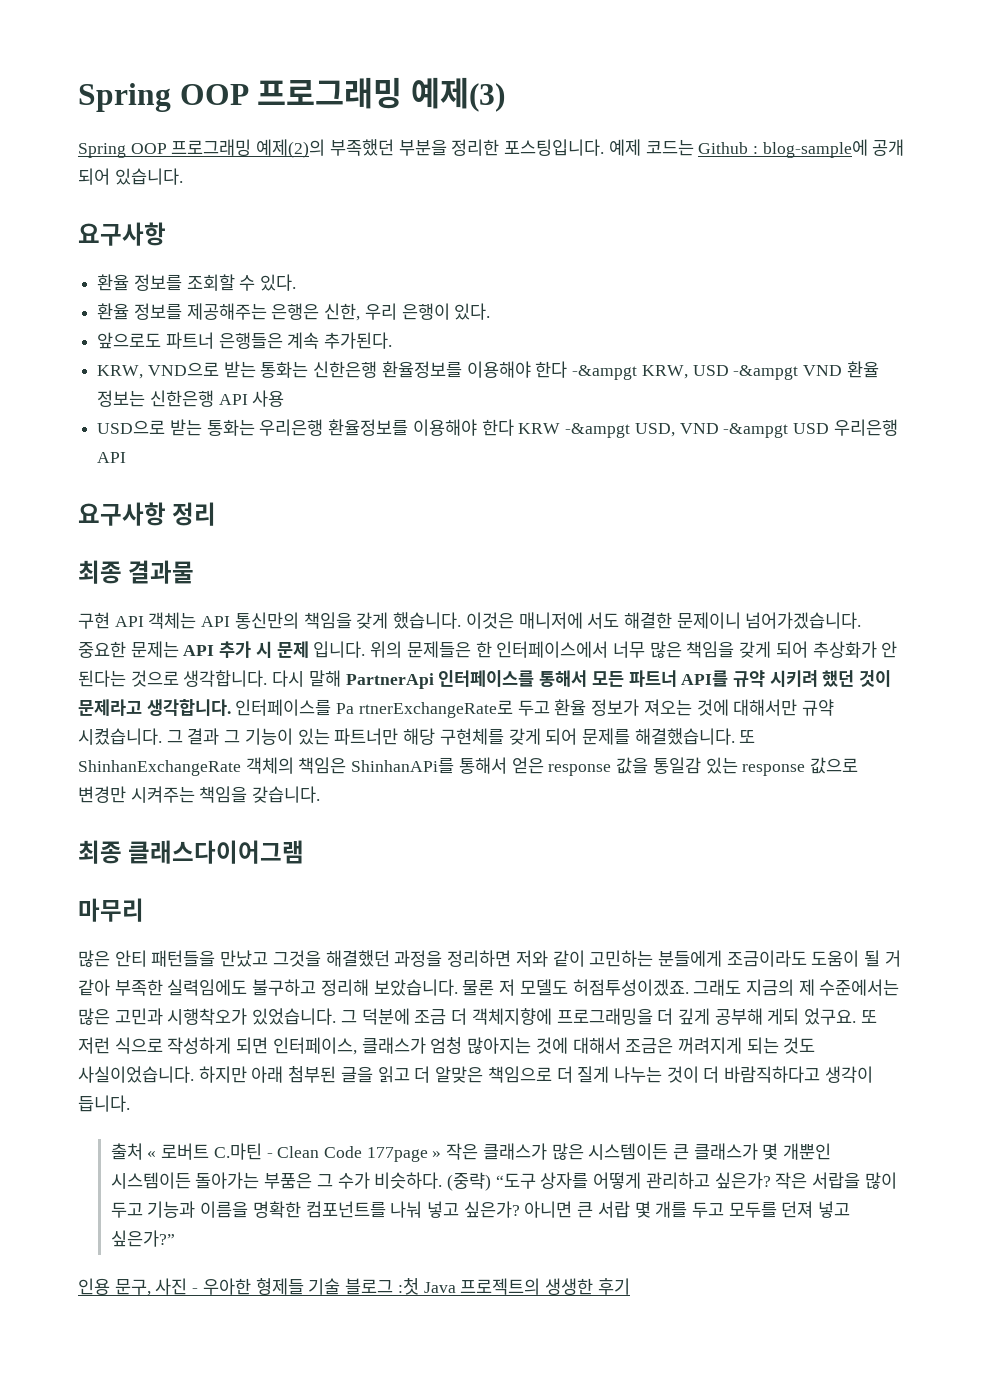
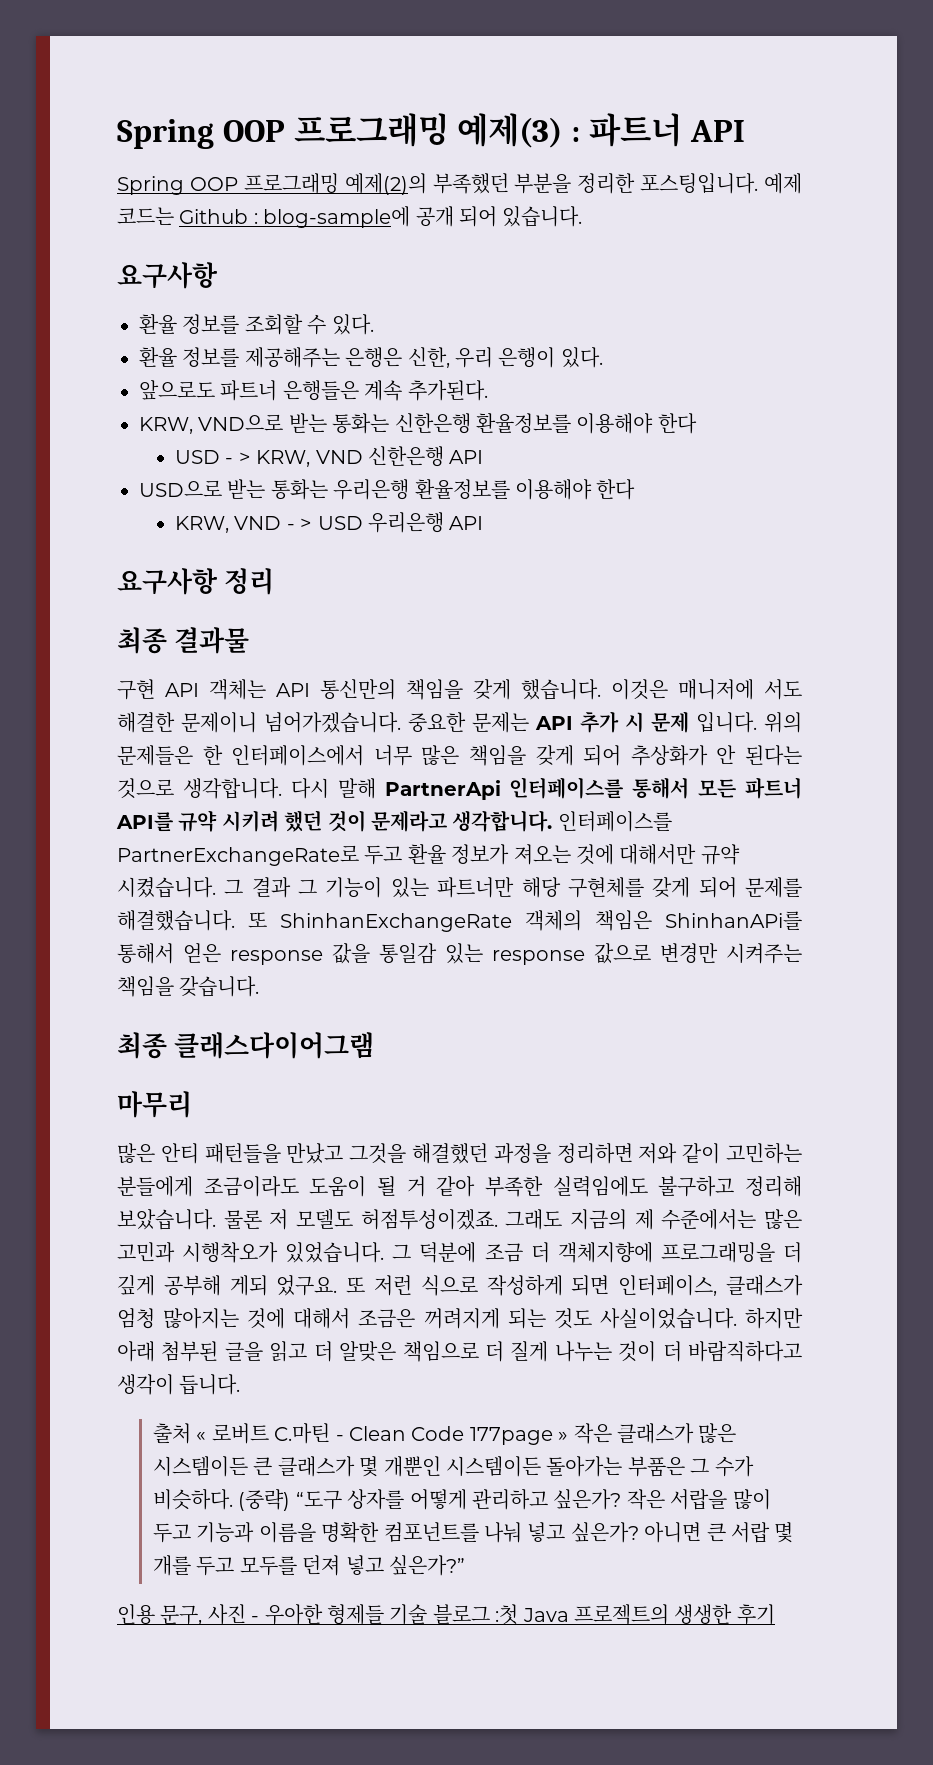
- Spring OOP 프로그래밍 예제(3)
+ Spring OOP 프로그래밍 예제(3) : 파트너 API
- KRW, VND으로 받는 통화는 신한은행 환율정보를 이용해야 한다 -&ampgt KRW, USD -&ampgt VND 환율 정보는 신한은행 API 사용
+ KRW, VND으로 받는 통화는 신한은행 환율정보를 이용해야 한다
+ USD - > KRW, VND 신한은행 API
- USD으로 받는 통화는 우리은행 환율정보를 이용해야 한다 KRW -&ampgt USD, VND -&ampgt USD 우리은행 API
+ USD으로 받는 통화는 우리은행 환율정보를 이용해야 한다
+ KRW, VND - > USD 우리은행 API
- 인터페이스를 Pa rtnerExchangeRate로 두고 환율 정보가 져오는 것에 대해서만 규약 시켰습니다.
+ 인터페이스를 PartnerExchangeRate로 두고 환율 정보가 져오는 것에 대해서만 규약 시켰습니다.

